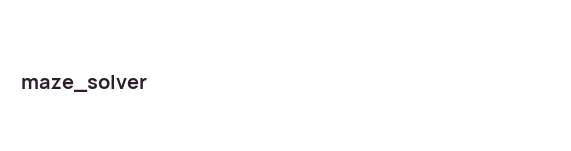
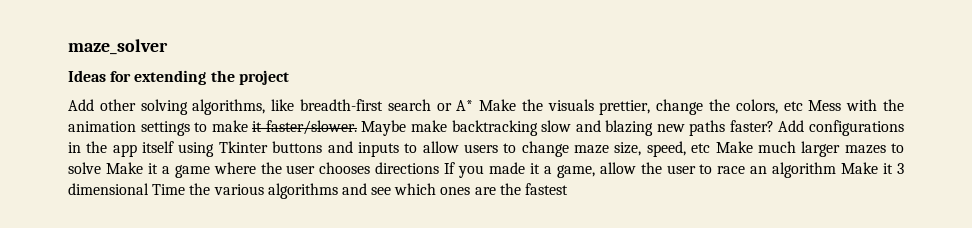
+ Ideas for extending the project
+ Add other solving algorithms, like breadth-first search or A* Make the visuals prettier, change the colors, etc Mess with the animation settings to make it faster/slower. Maybe make backtracking slow and blazing new paths faster? Add configurations in the app itself using Tkinter buttons and inputs to allow users to change maze size, speed, etc Make much larger mazes to solve Make it a game where the user chooses directions If you made it a game, allow the user to race an algorithm Make it 3 dimensional Time the various algorithms and see which ones are the fastest

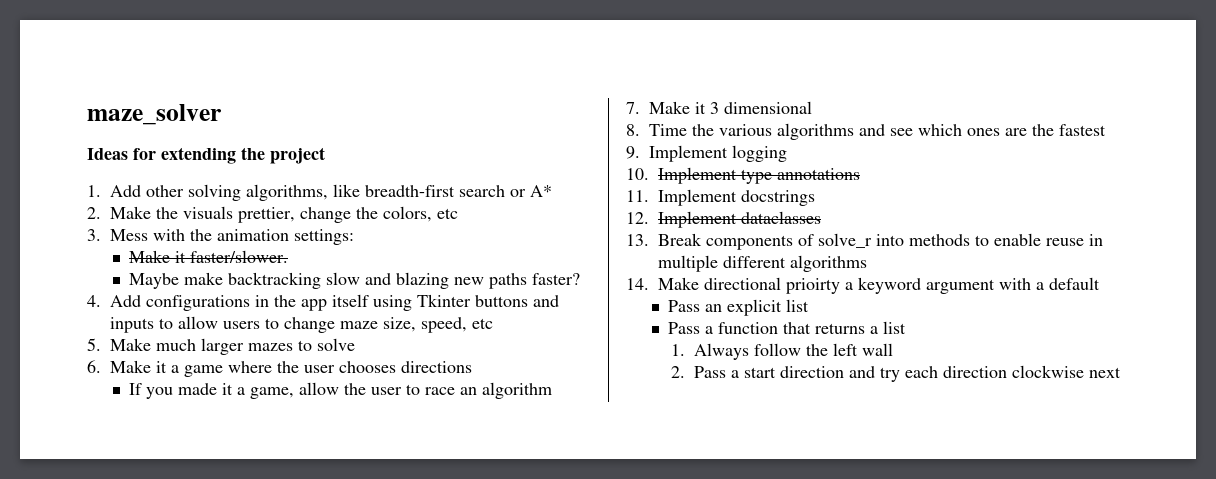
- Add other solving algorithms, like breadth-first search or A* Make the visuals prettier, change the colors, etc Mess with the animation settings to make it faster/slower. Maybe make backtracking slow and blazing new paths faster? Add configurations in the app itself using Tkinter buttons and inputs to allow users to change maze size, speed, etc Make much larger mazes to solve Make it a game where the user chooses directions If you made it a game, allow the user to race an algorithm Make it 3 dimensional Time the various algorithms and see which ones are the fastest
+ 1. Add other solving algorithms, like breadth-first search or A*
+ 2. Make the visuals prettier, change the colors, etc
+ 3. Mess with the animation settings:
+ Make it faster/slower.
+ Maybe make backtracking slow and blazing new paths faster?
+ 4. Add configurations in the app itself using Tkinter buttons and inputs to allow users to change maze size, speed, etc
+ 5. Make much larger mazes to solve
+ 6. Make it a game where the user chooses directions
+ If you made it a game, allow the user to race an algorithm
+ 7. Make it 3 dimensional
+ 8. Time the various algorithms and see which ones are the fastest
+ 9. Implement logging
+ 10. Implement type annotations
+ 11. Implement docstrings
+ 12. Implement dataclasses
+ 13. Break components of solve_r into methods to enable reuse in multiple different algorithms
+ 14. Make directional prioirty a keyword argument with a default
+ Pass an explicit list
+ Pass a function that returns a list
+ 1. Always follow the left wall
+ 2. Pass a start direction and try each direction clockwise next

